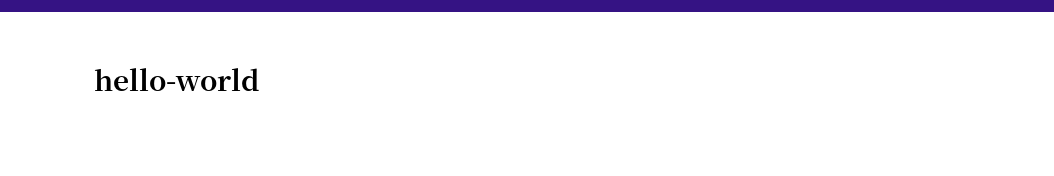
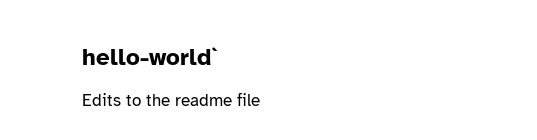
- hello-world
+ hello-world`
+ Edits to the readme file

